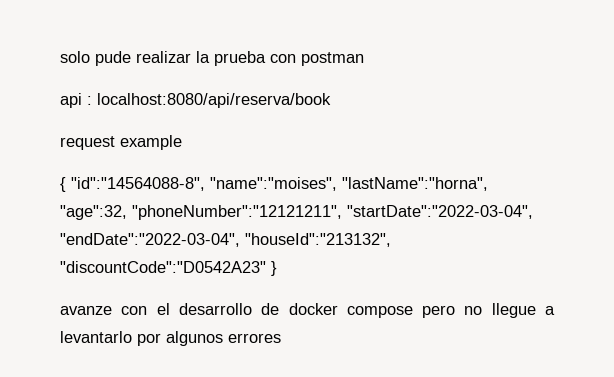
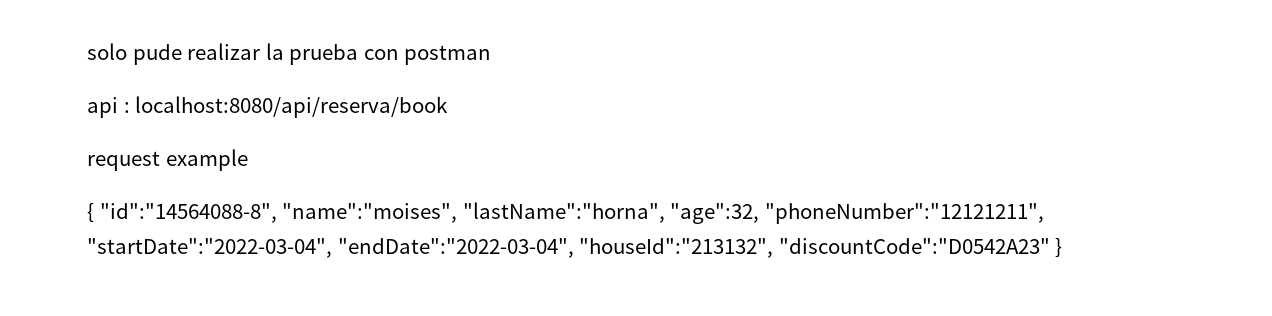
- avanze con el desarrollo de docker compose pero no llegue a levantarlo por algunos errores

